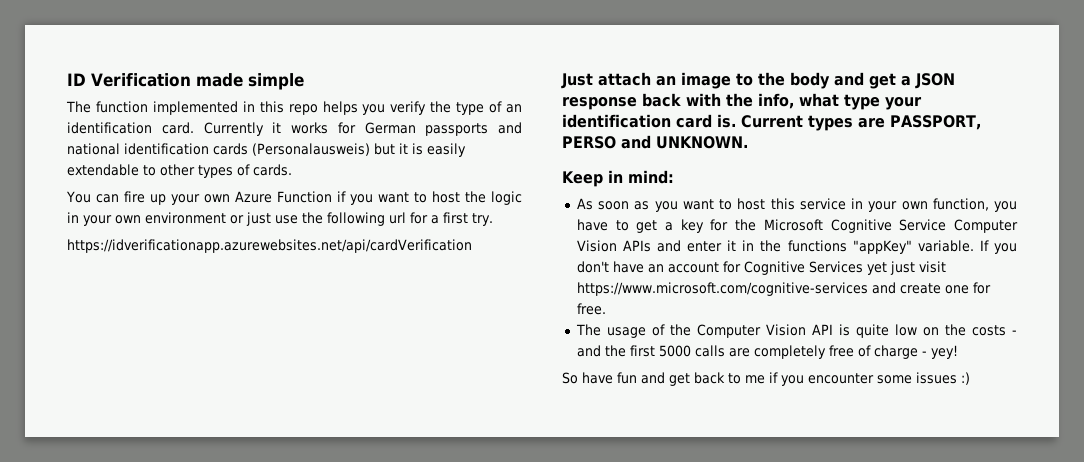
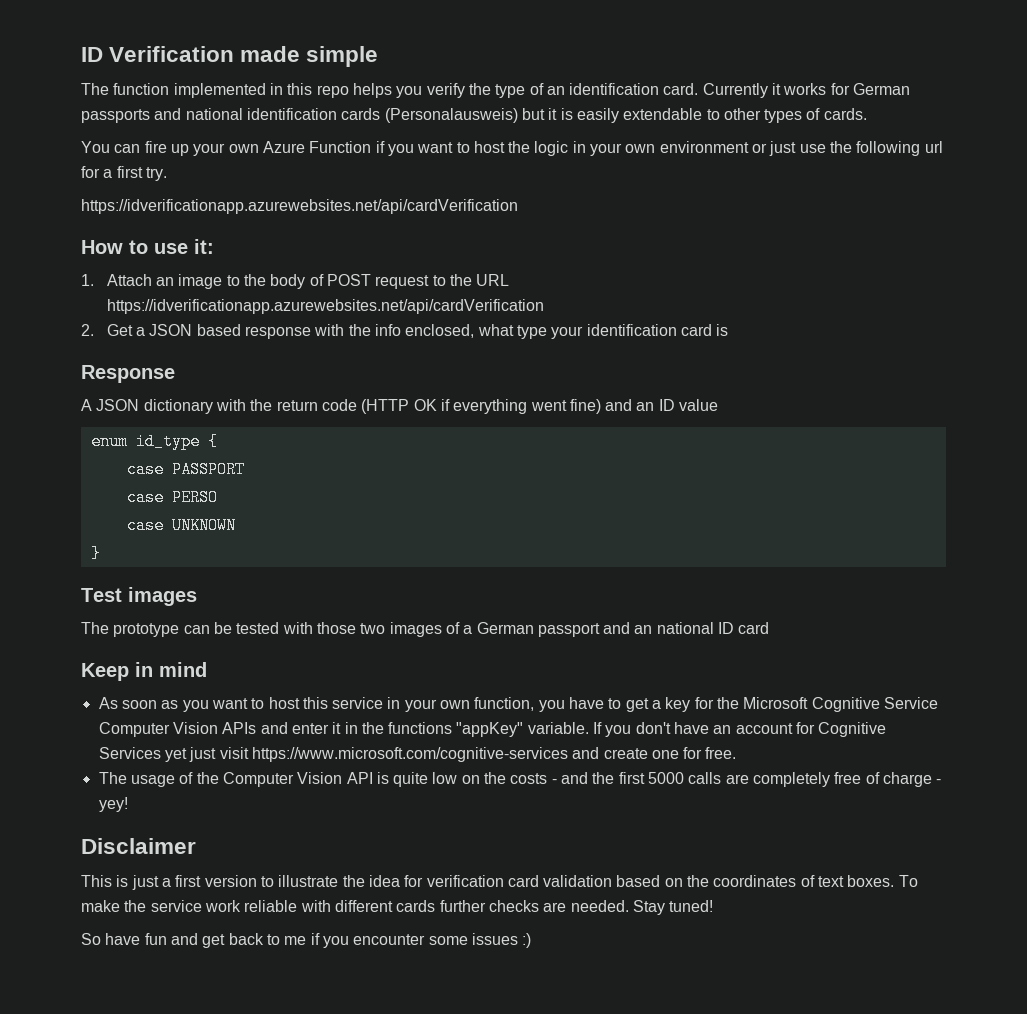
- Just attach an image to the body and get a JSON response back with the info, what type your identification card is. Current types are PASSPORT, PERSO and UNKNOWN.
+ How to use it:
+ 1. Attach an image to the body of POST request to the URL https://idverificationapp.azurewebsites.net/api/cardVerification
+ 2. Get a JSON based response with the info enclosed, what type your identification card is
+ Response
+ A JSON dictionary with the return code (HTTP OK if everything went fine) and an ID value
+ enum id_type {
+ case PASSPORT
+ case PERSO
+ case UNKNOWN
+ }
+ Test images
+ The prototype can be tested with those two images of a German passport and an national ID card
- Keep in mind:
+ Keep in mind
+ Disclaimer
+ This is just a first version to illustrate the idea for verification card validation based on the coordinates of text boxes. To make the service work reliable with different cards further checks are needed. Stay tuned!

